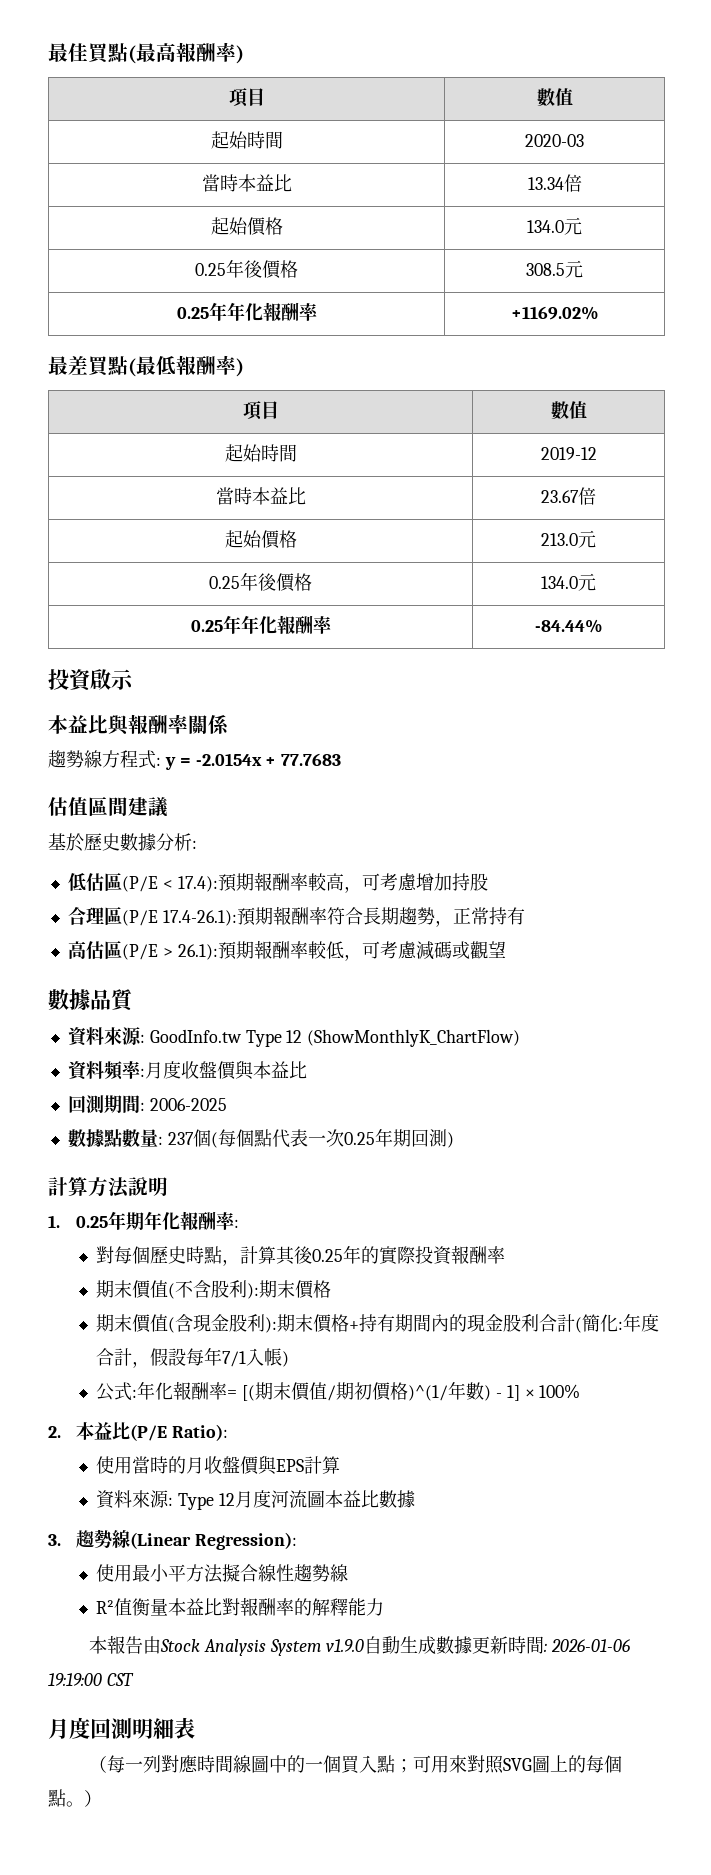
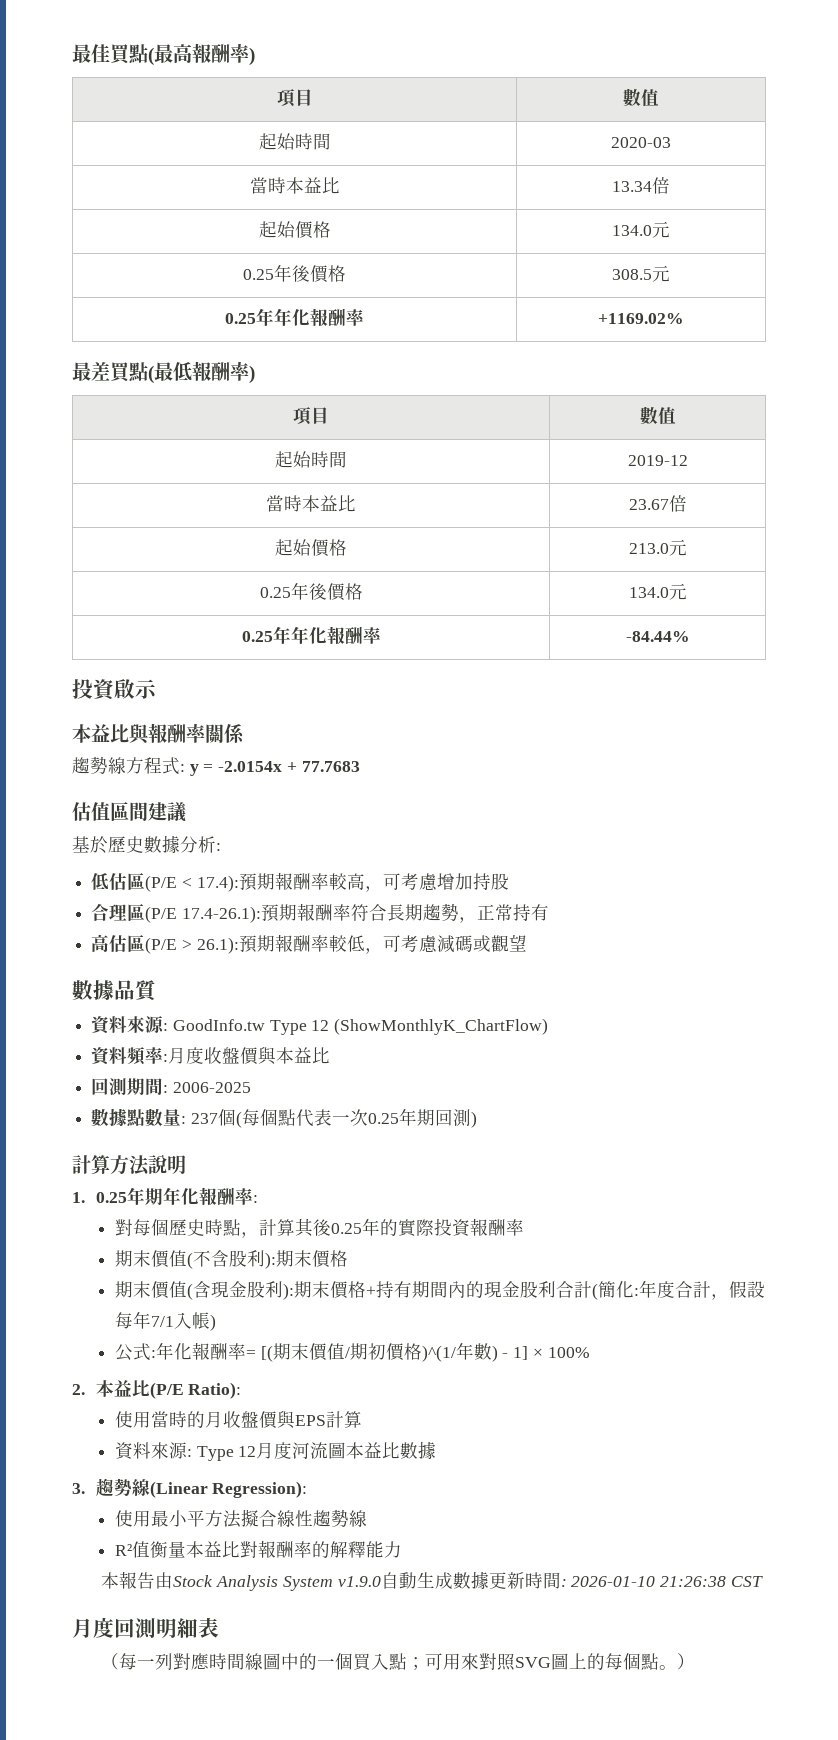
- 本報告由Stock Analysis System v1.9.0自動生成數據更新時間: 2026-01-06 19:19:00 CST
+ 本報告由Stock Analysis System v1.9.0自動生成數據更新時間: 2026-01-10 21:26:38 CST

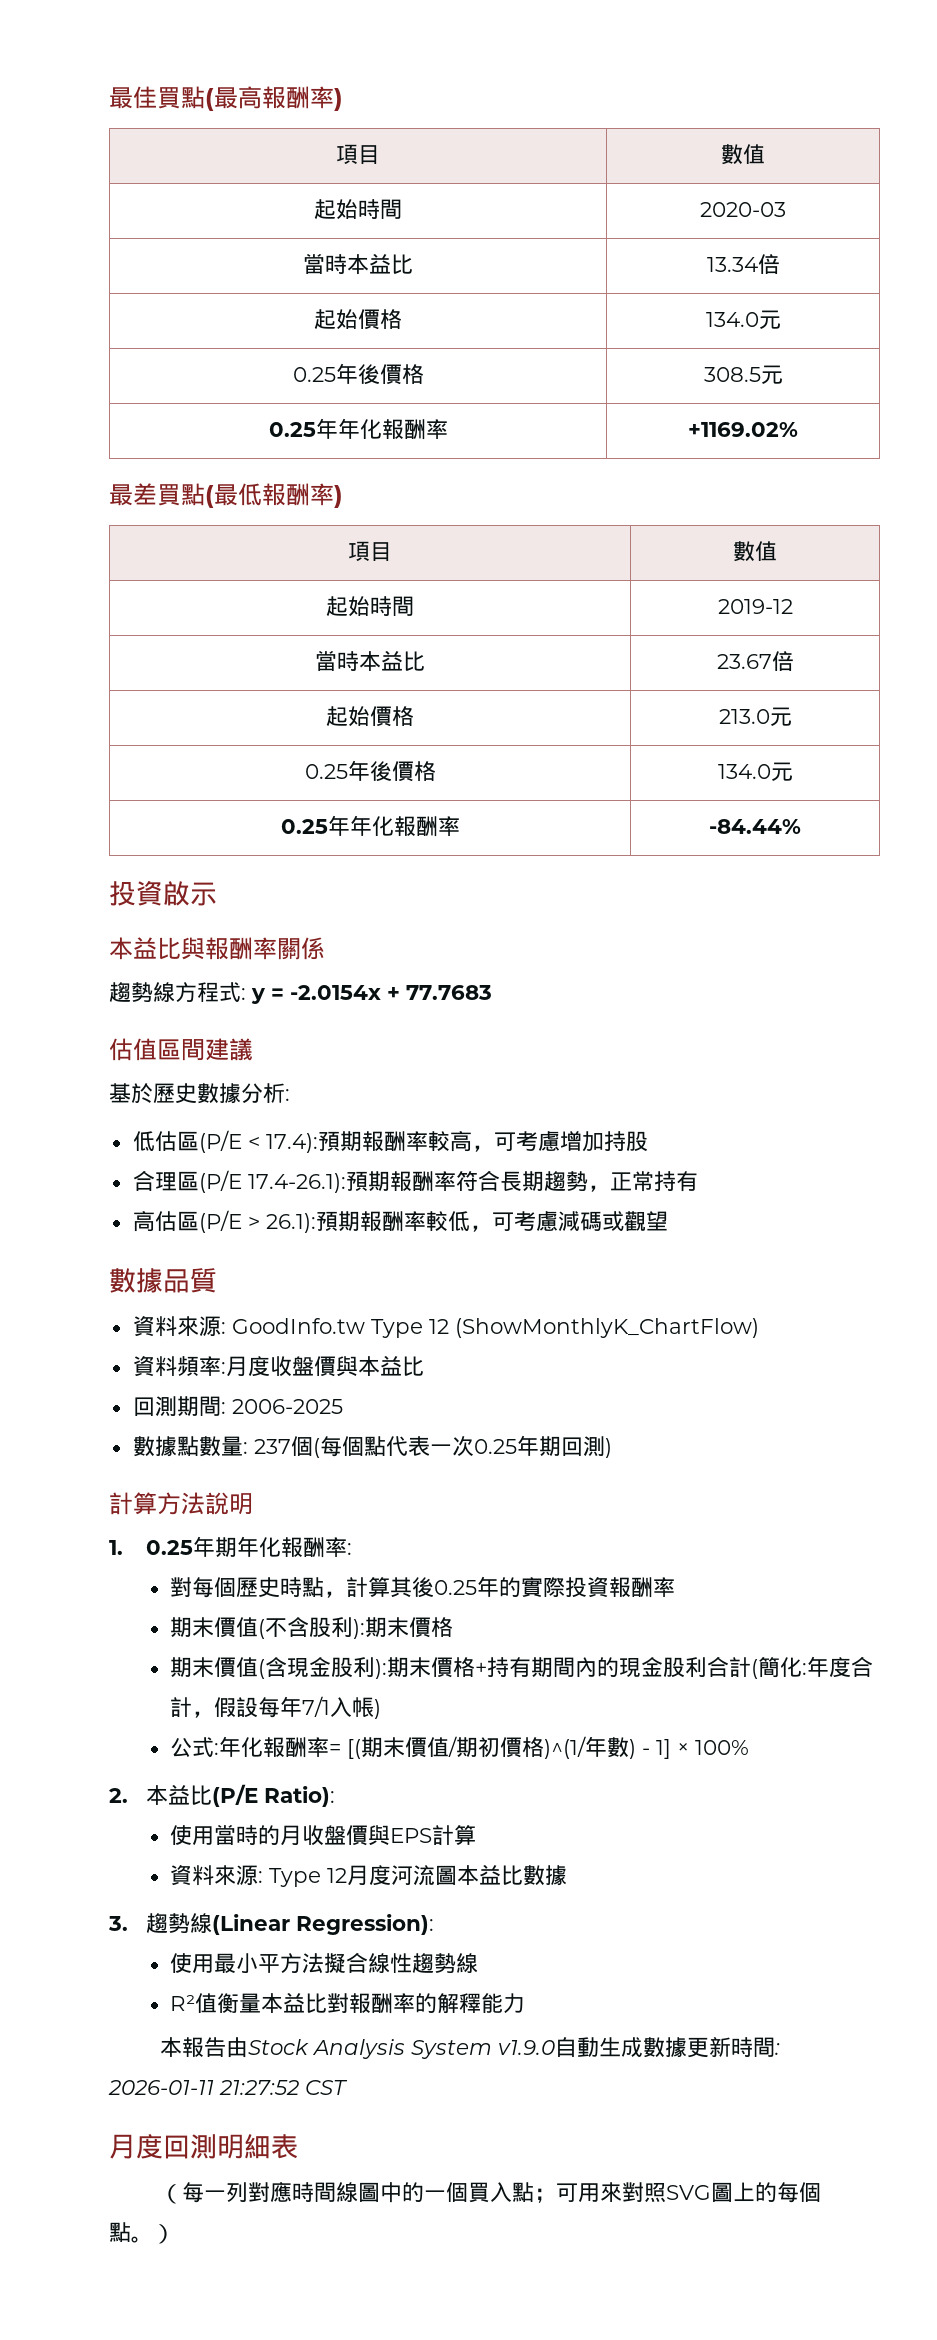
- 本報告由Stock Analysis System v1.9.0自動生成數據更新時間: 2026-01-10 21:26:38 CST
+ 本報告由Stock Analysis System v1.9.0自動生成數據更新時間: 2026-01-11 21:27:52 CST

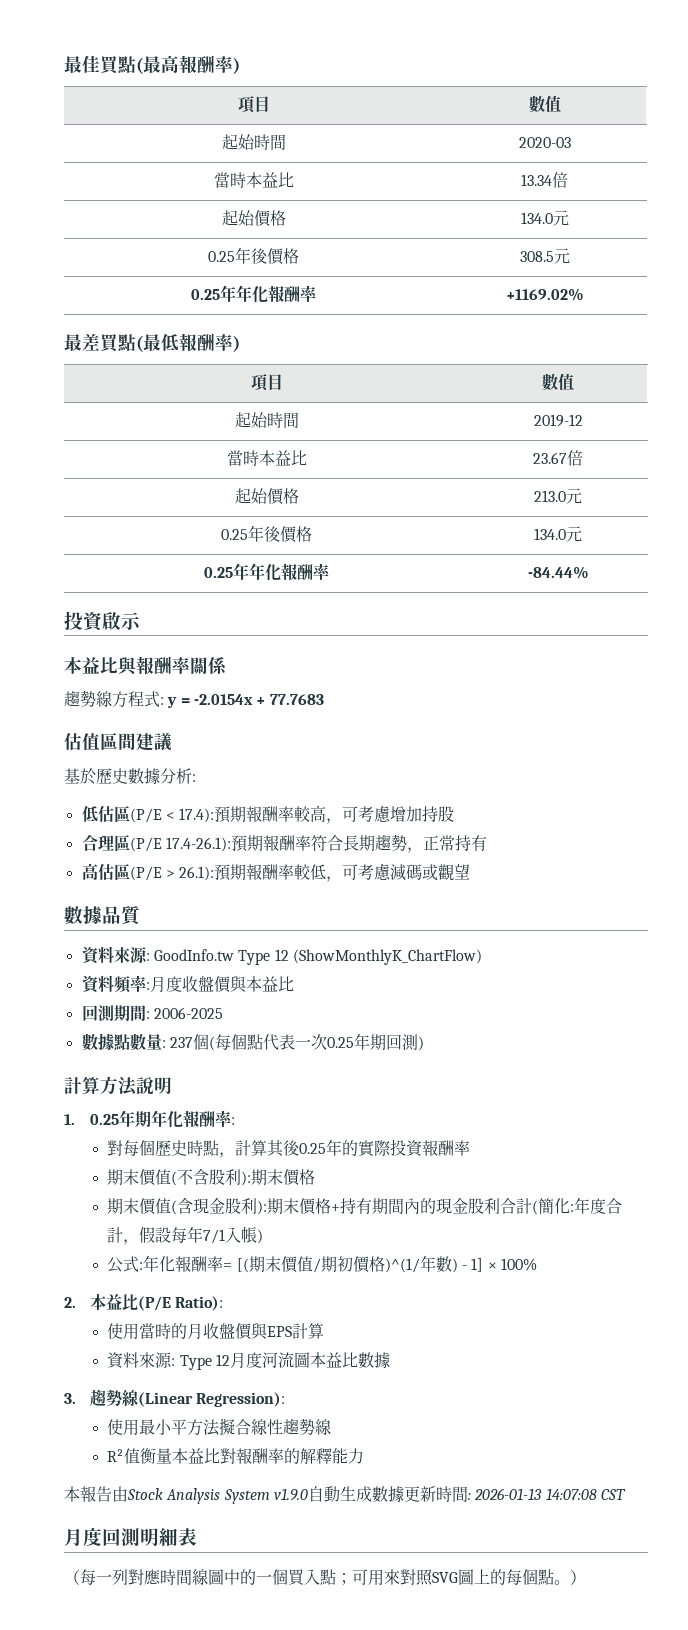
- 本報告由Stock Analysis System v1.9.0自動生成數據更新時間: 2026-01-11 21:27:52 CST
+ 本報告由Stock Analysis System v1.9.0自動生成數據更新時間: 2026-01-13 14:07:08 CST

